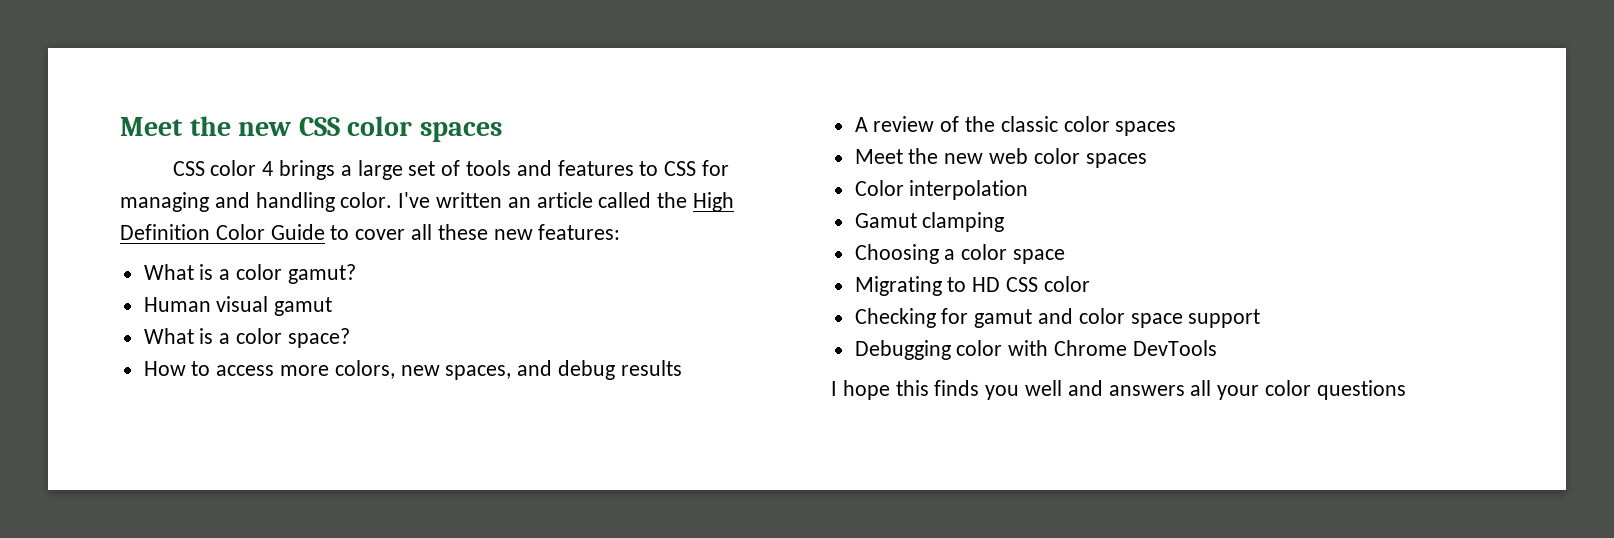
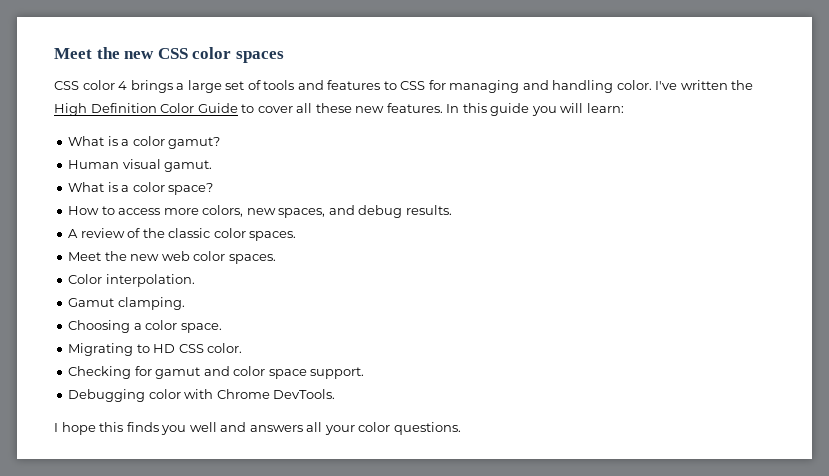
- I've written an article called the High Definition Color Guide to cover all these new features:
+ I've written the High Definition Color Guide to cover all these new features. In this guide you will learn:
- Human visual gamut
+ Human visual gamut.
- How to access more colors, new spaces, and debug results
+ How to access more colors, new spaces, and debug results.
- A review of the classic color spaces
+ A review of the classic color spaces.
- Meet the new web color spaces
- Color interpolation
+ Meet the new web color spaces.
+ Color interpolation.
- Gamut clamping
+ Gamut clamping.
- Choosing a color space
+ Choosing a color space.
- Migrating to HD CSS color
+ Migrating to HD CSS color.
- Checking for gamut and color space support
+ Checking for gamut and color space support.
- Debugging color with Chrome DevTools
+ Debugging color with Chrome DevTools.
- I hope this finds you well and answers all your color questions
+ I hope this finds you well and answers all your color questions.

